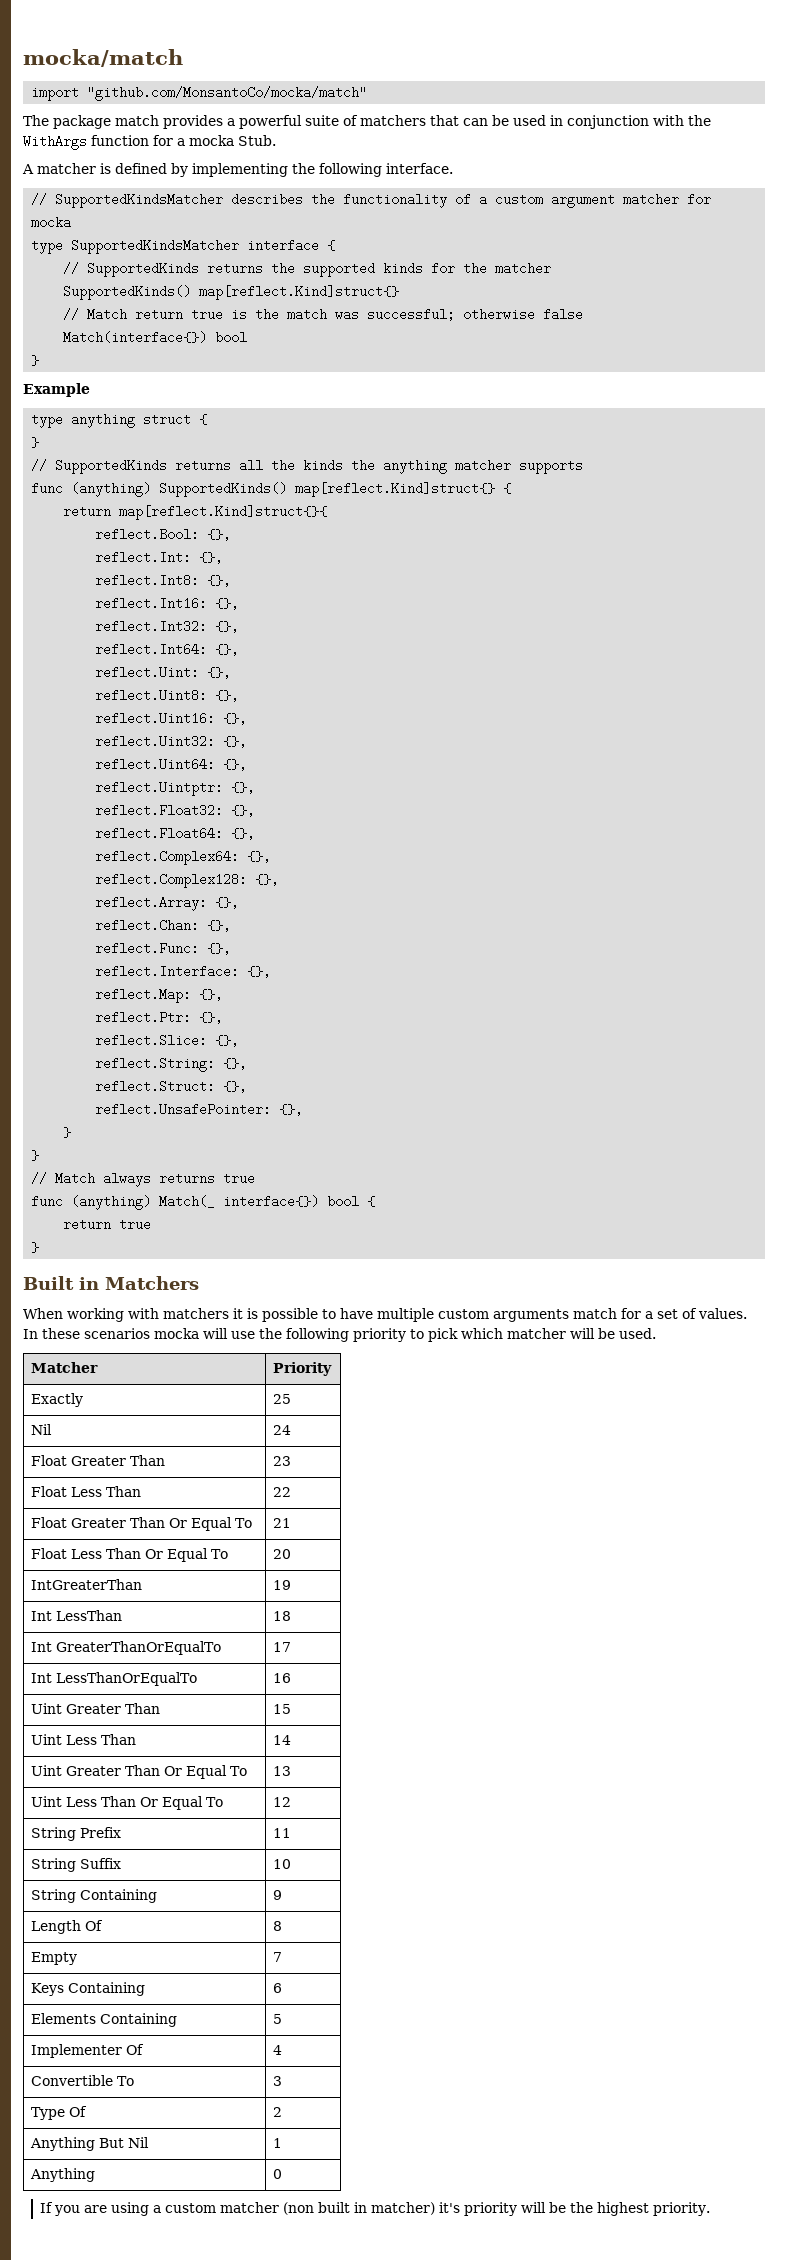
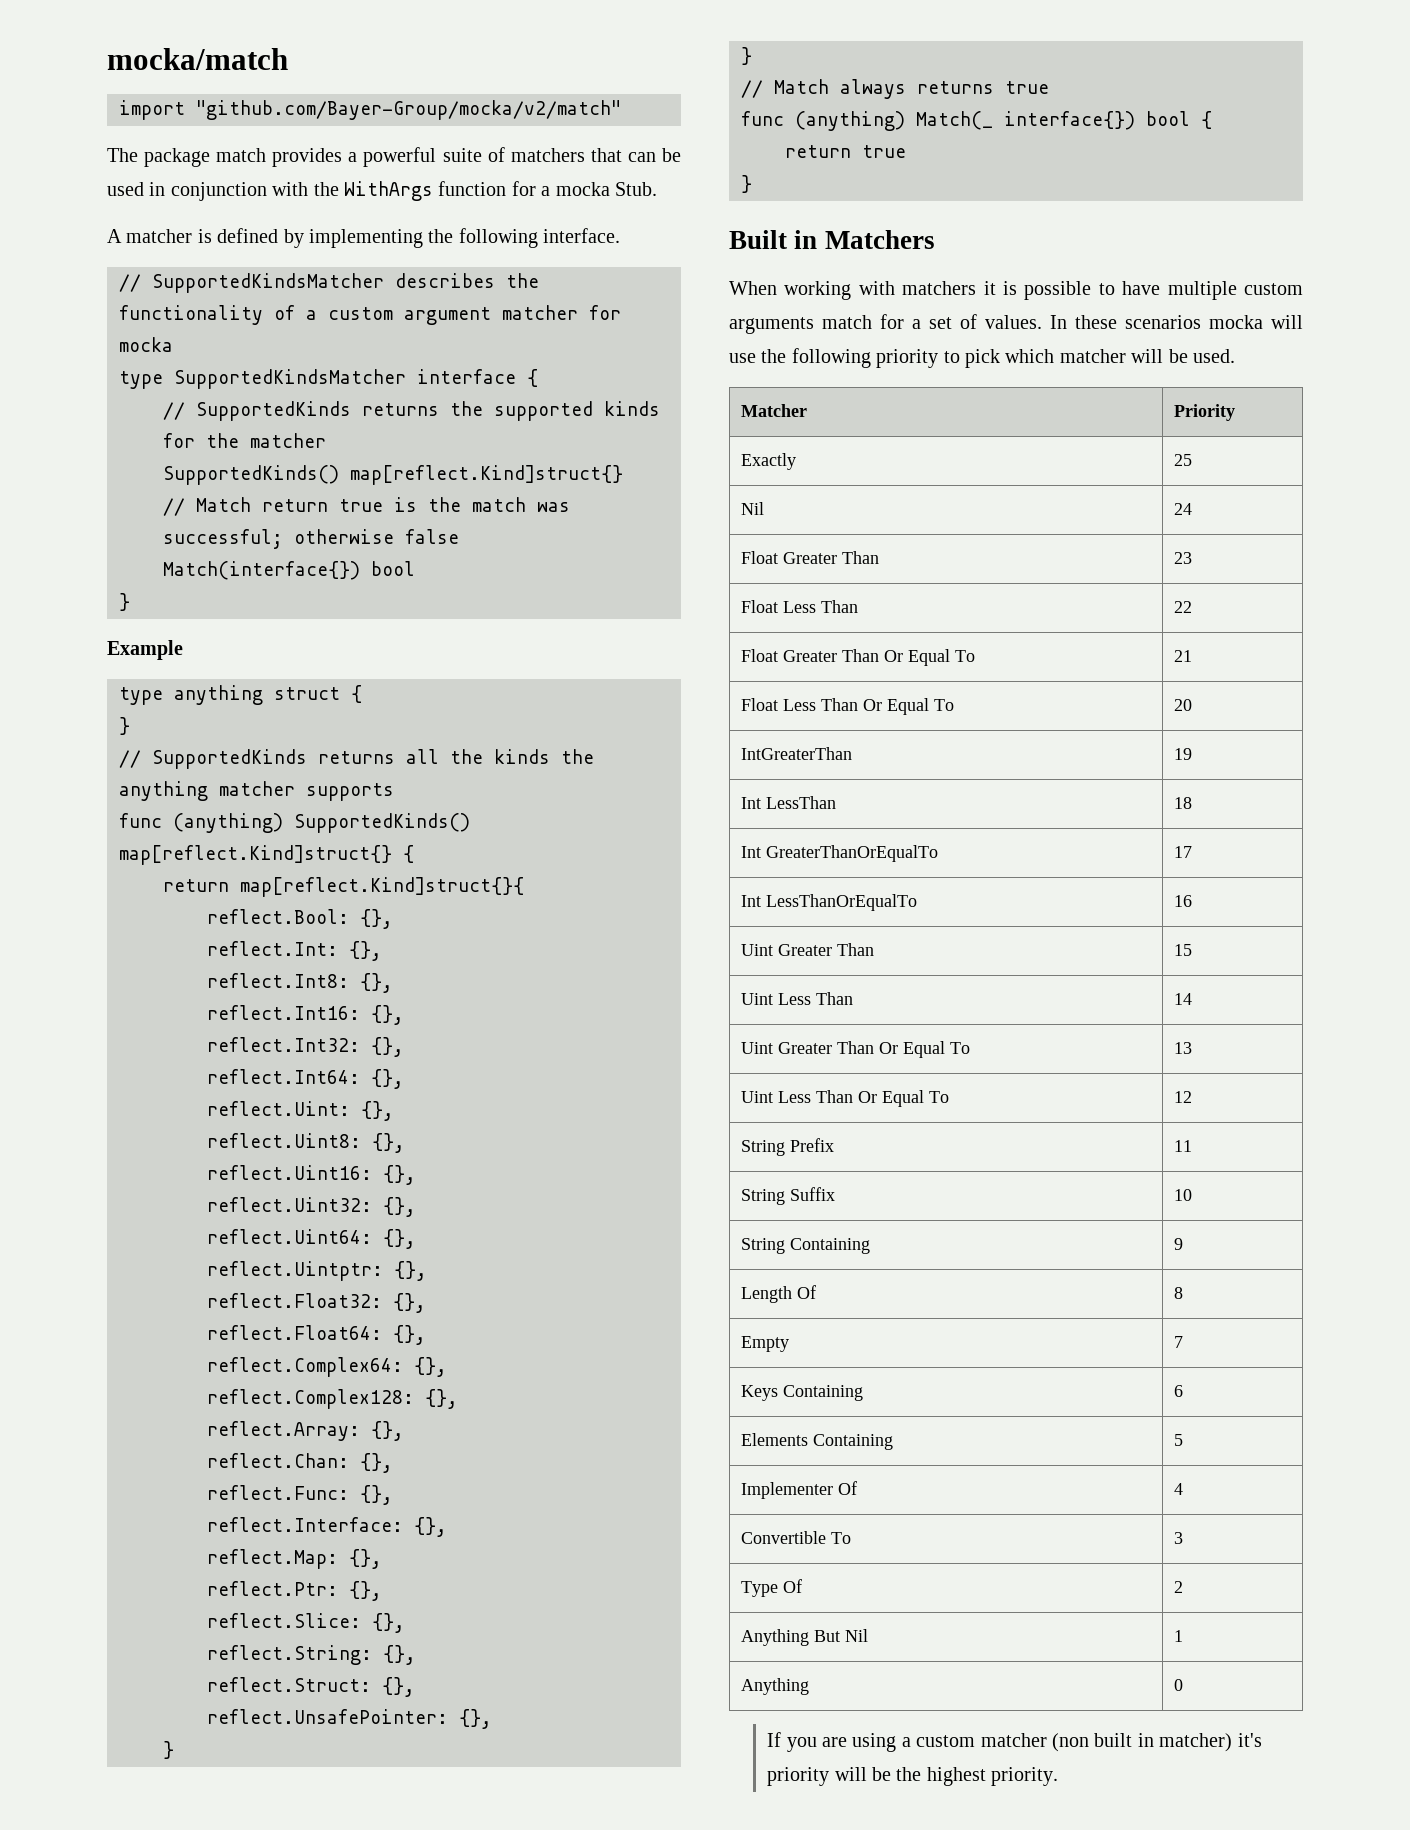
- import "github.com/MonsantoCo/mocka/match"
+ import "github.com/Bayer-Group/mocka/v2/match"

